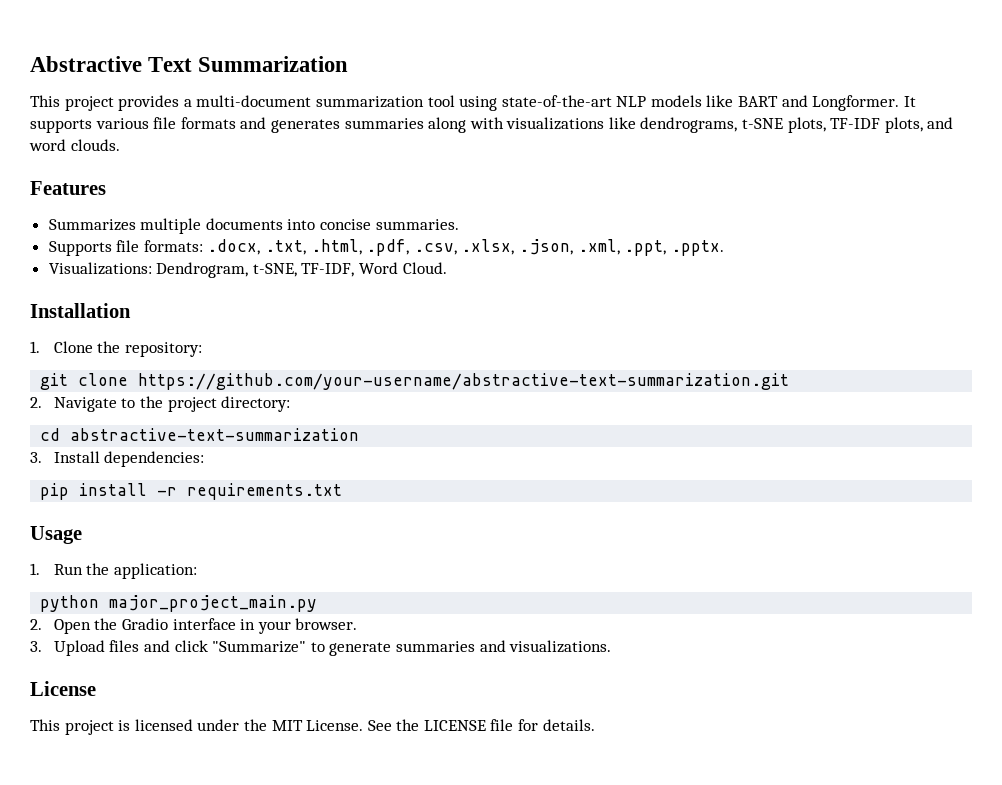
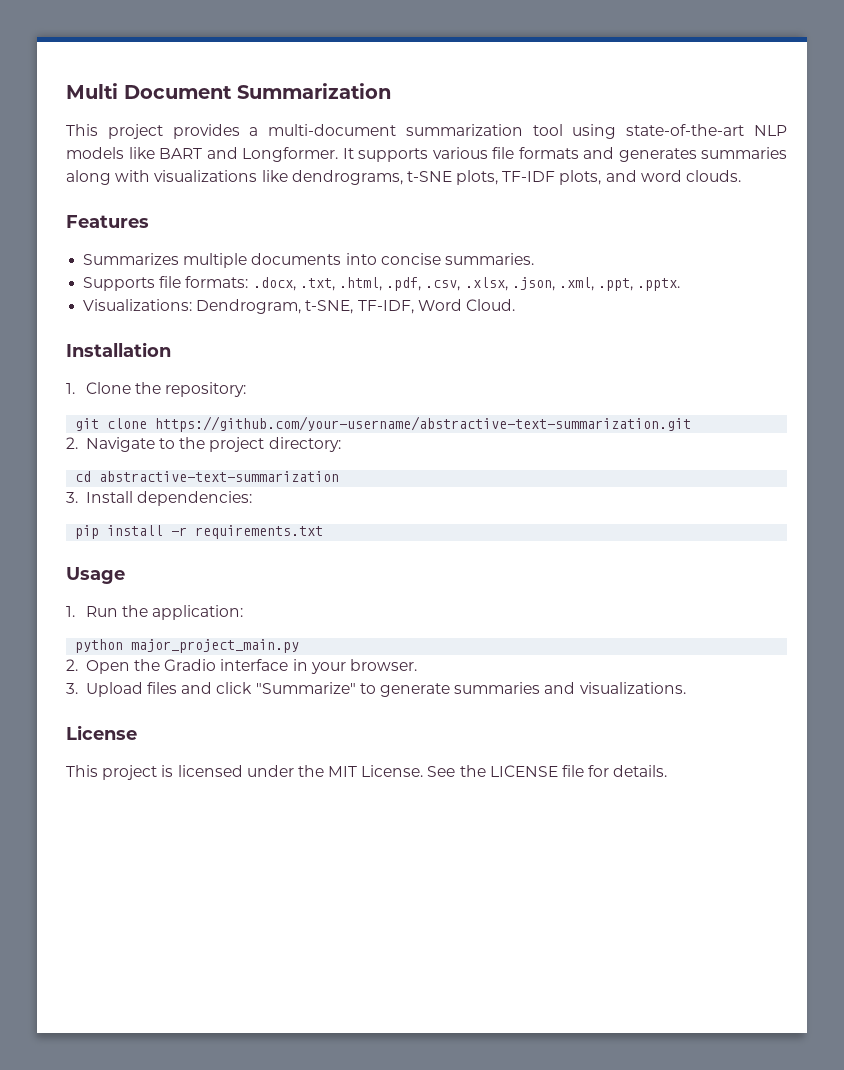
- Abstractive Text Summarization
+ Multi Document Summarization

